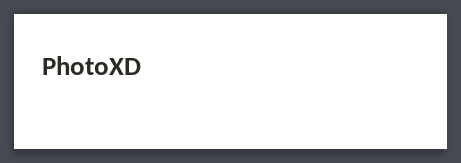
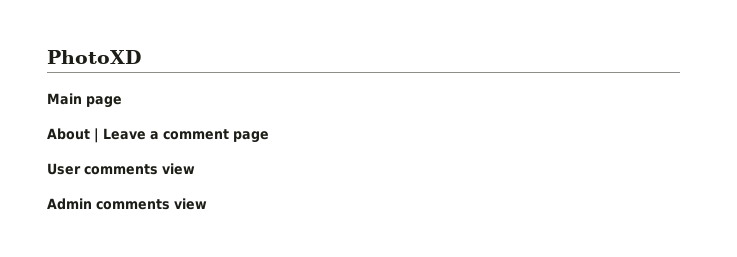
+ Main page
+ About | Leave a comment page
+ User comments view
+ Admin comments view

